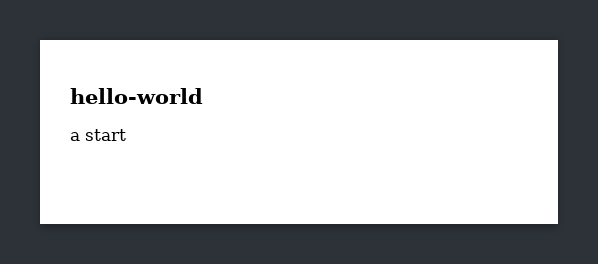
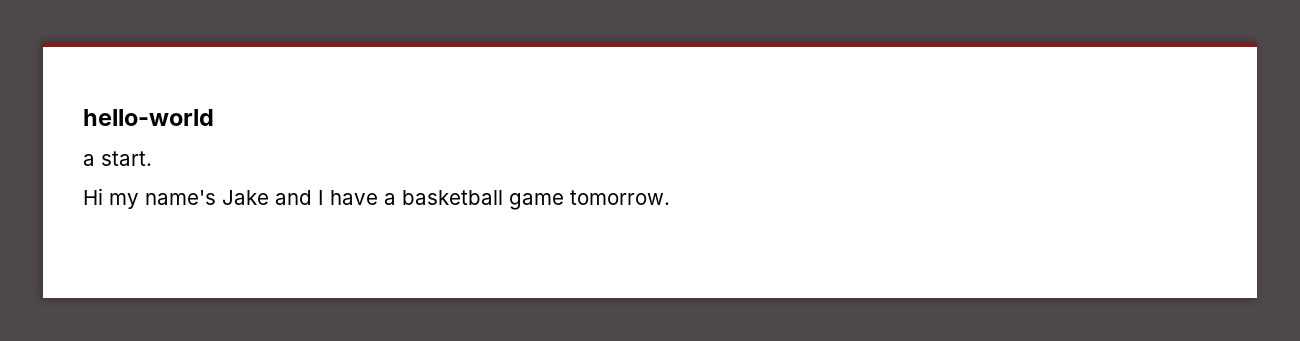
- a start
+ a start.
+ Hi my name's Jake and I have a basketball game tomorrow.

